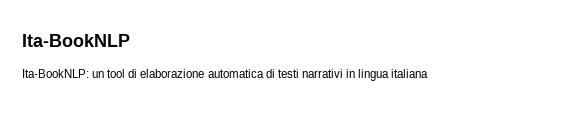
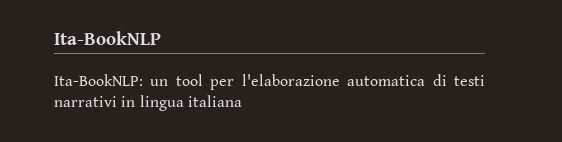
- Ita-BookNLP: un tool di elaborazione automatica di testi narrativi in lingua italiana
+ Ita-BookNLP: un tool per l'elaborazione automatica di testi narrativi in lingua italiana

